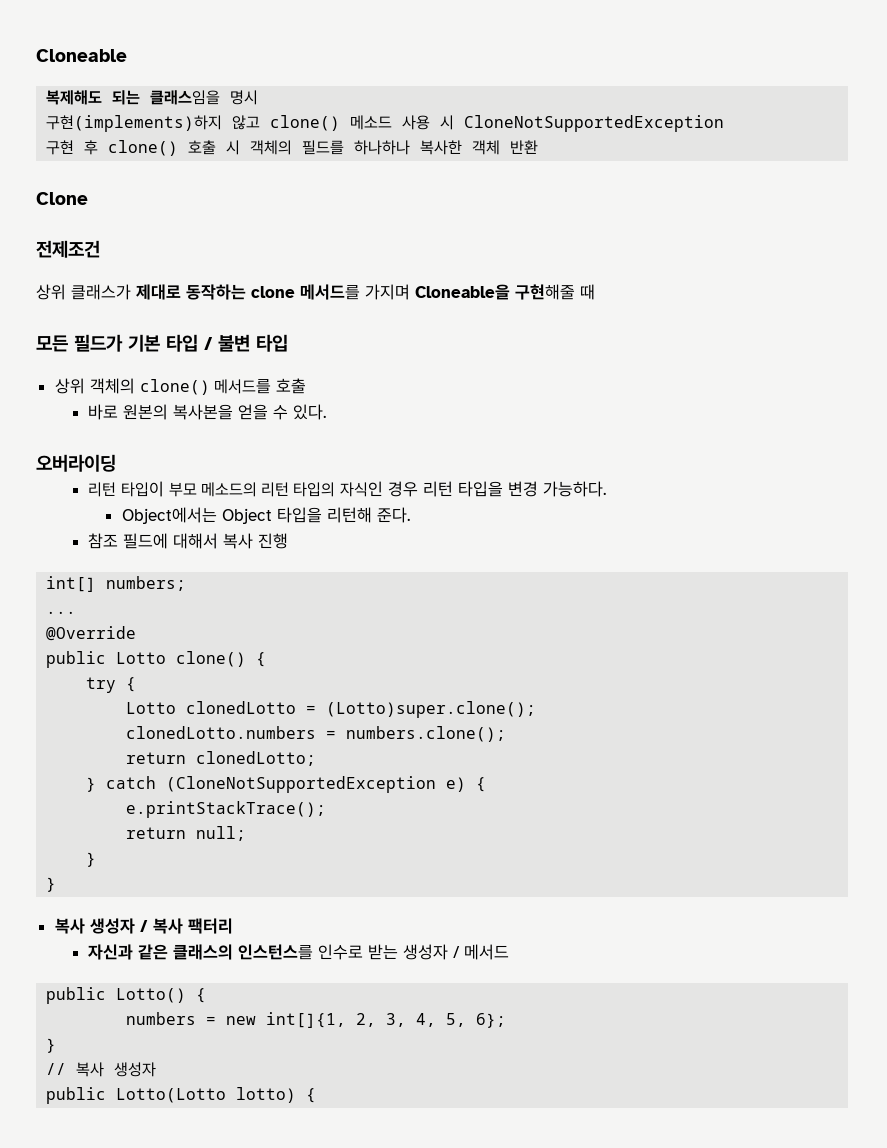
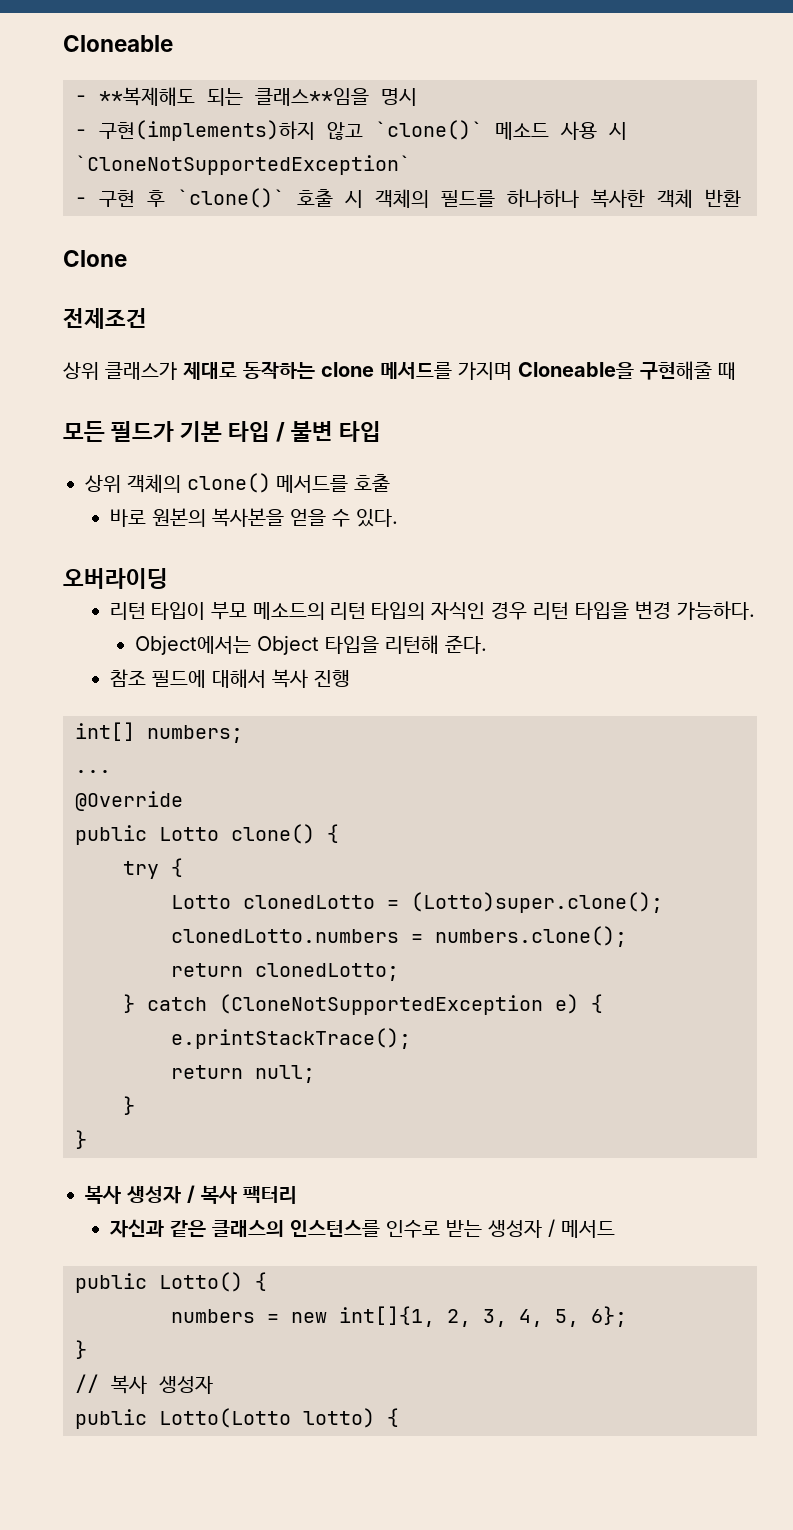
- 복제해도 되는 클래스임을 명시
+ - **복제해도 되는 클래스**임을 명시
- 구현(implements)하지 않고 clone() 메소드 사용 시 CloneNotSupportedException
- 구현 후 clone() 호출 시 객체의 필드를 하나하나 복사한 객체 반환
+ - 구현(implements)하지 않고 `clone()` 메소드 사용 시 `CloneNotSupportedException`
+ - 구현 후 `clone()` 호출 시 객체의 필드를 하나하나 복사한 객체 반환

